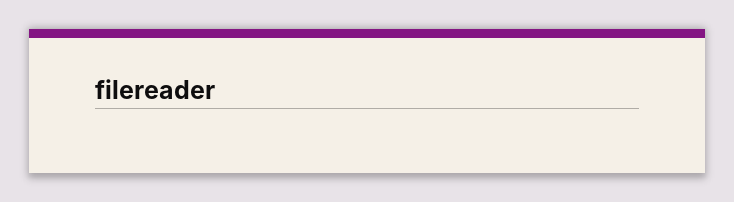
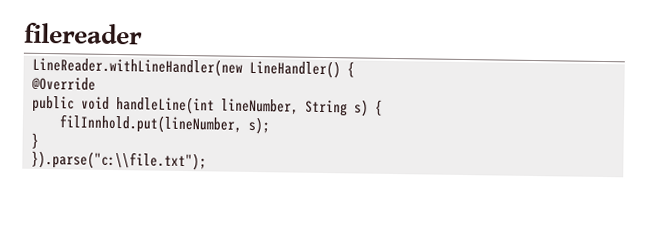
+ LineReader.withLineHandler(new LineHandler() {
+ @Override
+ public void handleLine(int lineNumber, String s) {
+ filInnhold.put(lineNumber, s);
+ }
+ }).parse("c:\\file.txt");

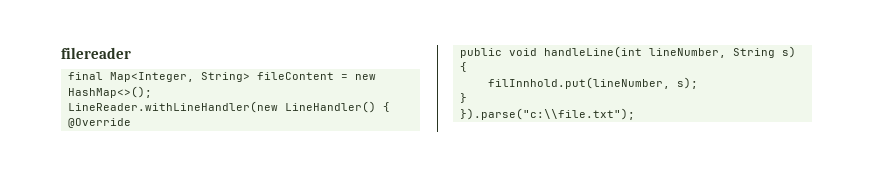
+ final Map<Integer, String> fileContent = new HashMap<>();

